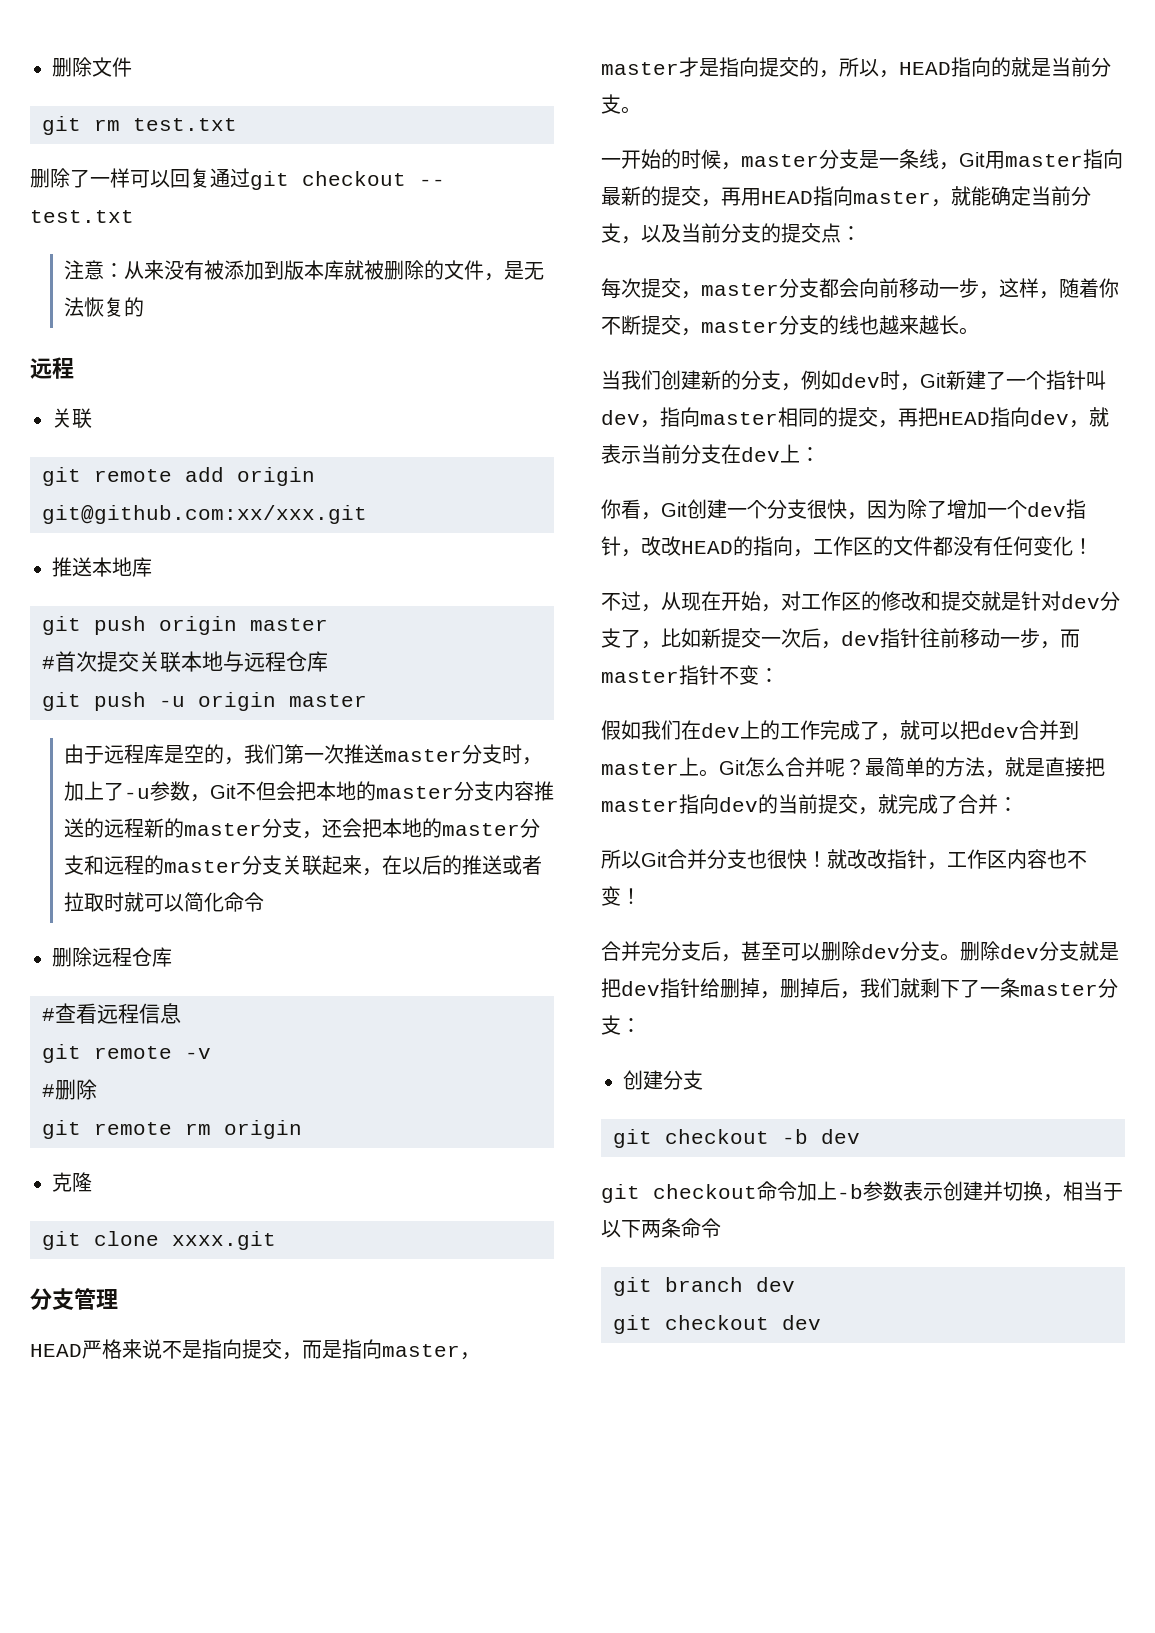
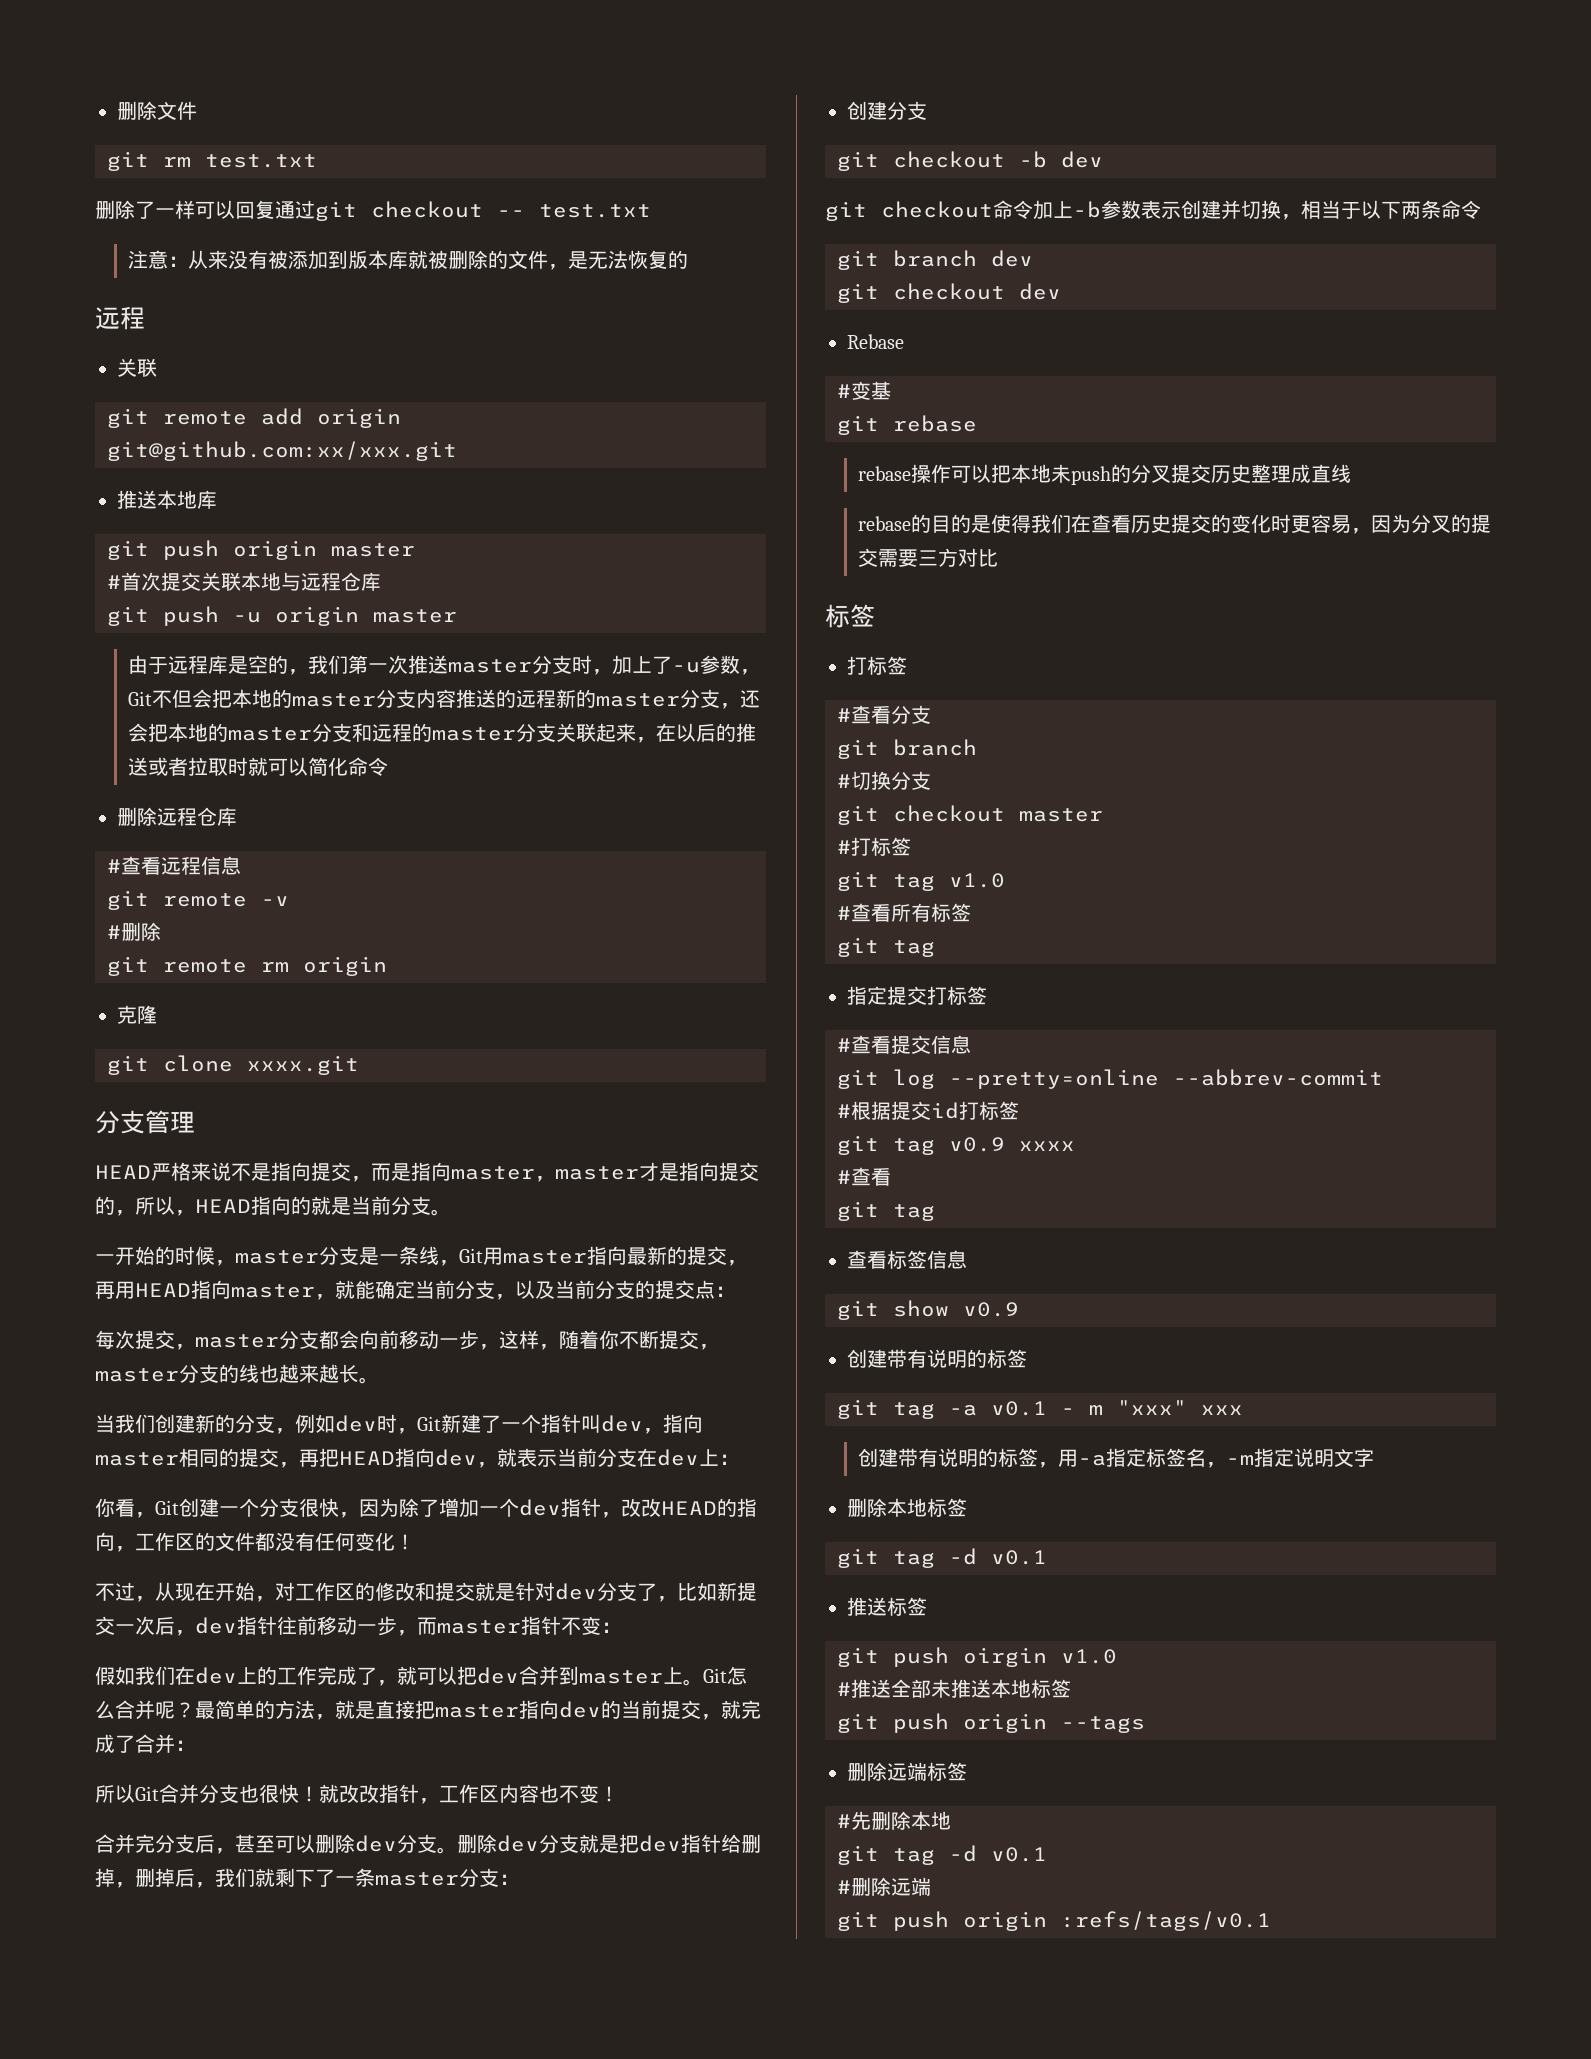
+ Rebase
+ #变基
+ git rebase
+ rebase操作可以把本地未push的分叉提交历史整理成直线
+ rebase的目的是使得我们在查看历史提交的变化时更容易，因为分叉的提交需要三方对比
+ 标签
+ 打标签
+ #查看分支
+ git branch
+ #切换分支
+ git checkout master
+ #打标签
+ git tag v1.0
+ #查看所有标签
+ git tag
+ 指定提交打标签
+ #查看提交信息
+ git log --pretty=online --abbrev-commit
+ #根据提交id打标签
+ git tag v0.9 xxxx
+ #查看
+ git tag
+ 查看标签信息
+ git show v0.9
+ 创建带有说明的标签
+ git tag -a v0.1 - m "xxx" xxx
+ 创建带有说明的标签，用-a指定标签名，-m指定说明文字
+ 删除本地标签
+ git tag -d v0.1
+ 推送标签
+ git push oirgin v1.0
+ #推送全部未推送本地标签
+ git push origin --tags
+ 删除远端标签
+ #先删除本地
+ git tag -d v0.1
+ #删除远端
+ git push origin :refs/tags/v0.1

